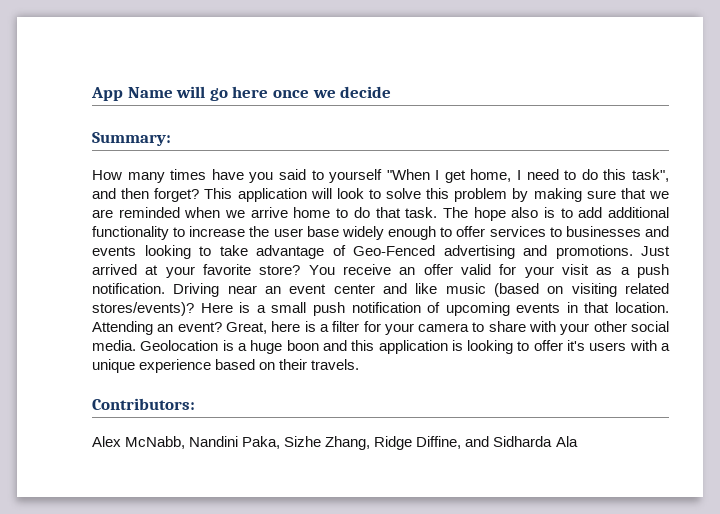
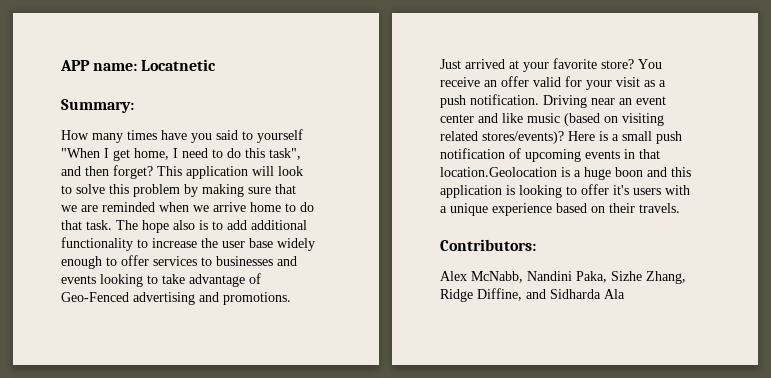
- App Name will go here once we decide
+ APP name: Locatnetic
- Here is a small push notification of upcoming events in that location. Attending an event? Great, here is a filter for your camera to share with your other social media. Geolocation is a huge boon and this application is looking to offer it's users with a unique experience based on their travels.
+ Here is a small push notification of upcoming events in that location.Geolocation is a huge boon and this application is looking to offer it's users with a unique experience based on their travels.

